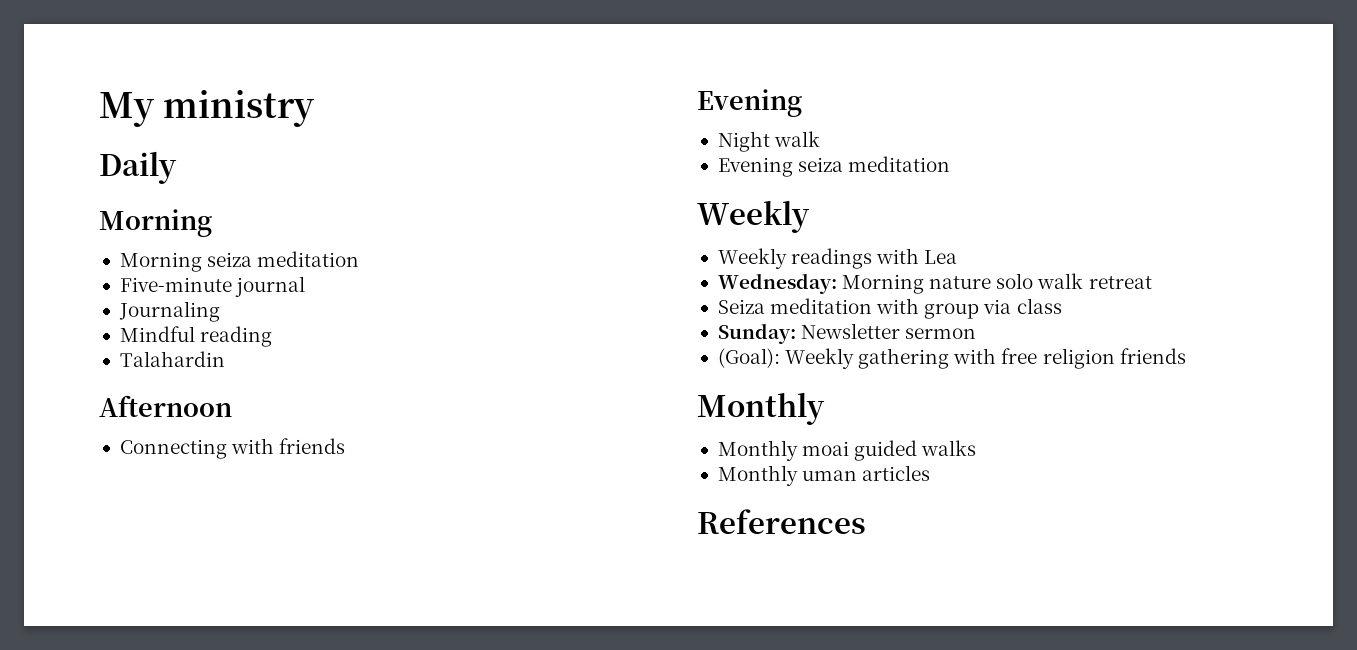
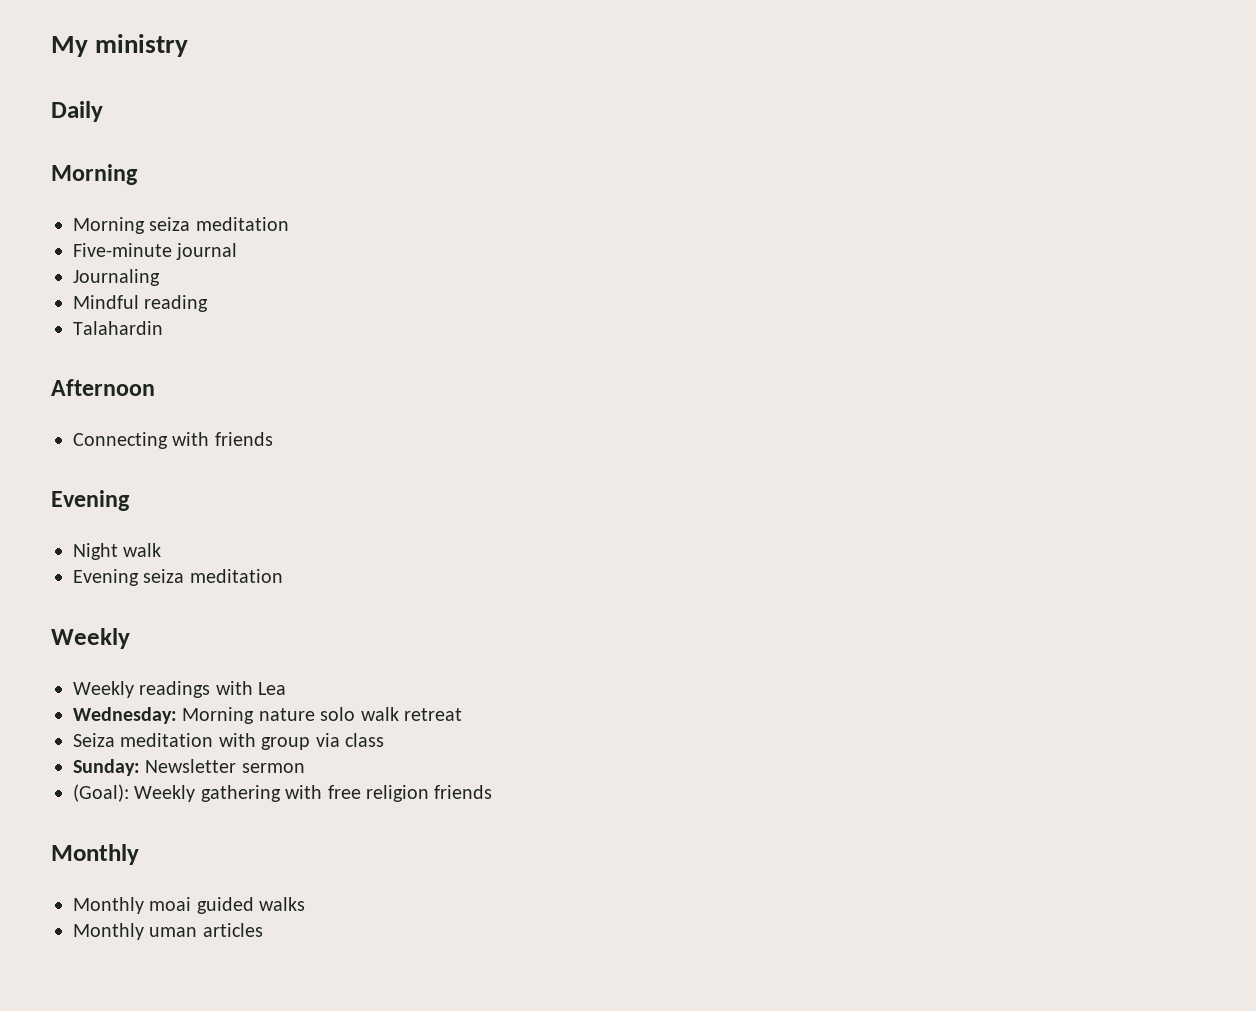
- References

